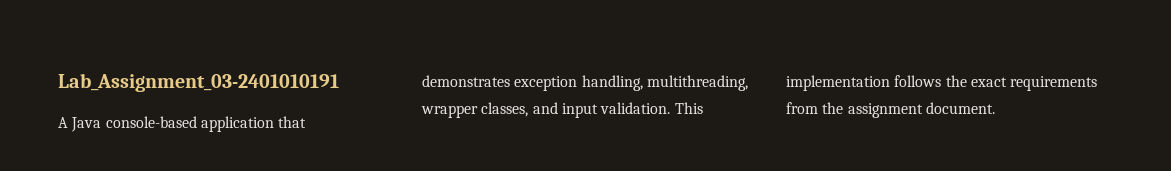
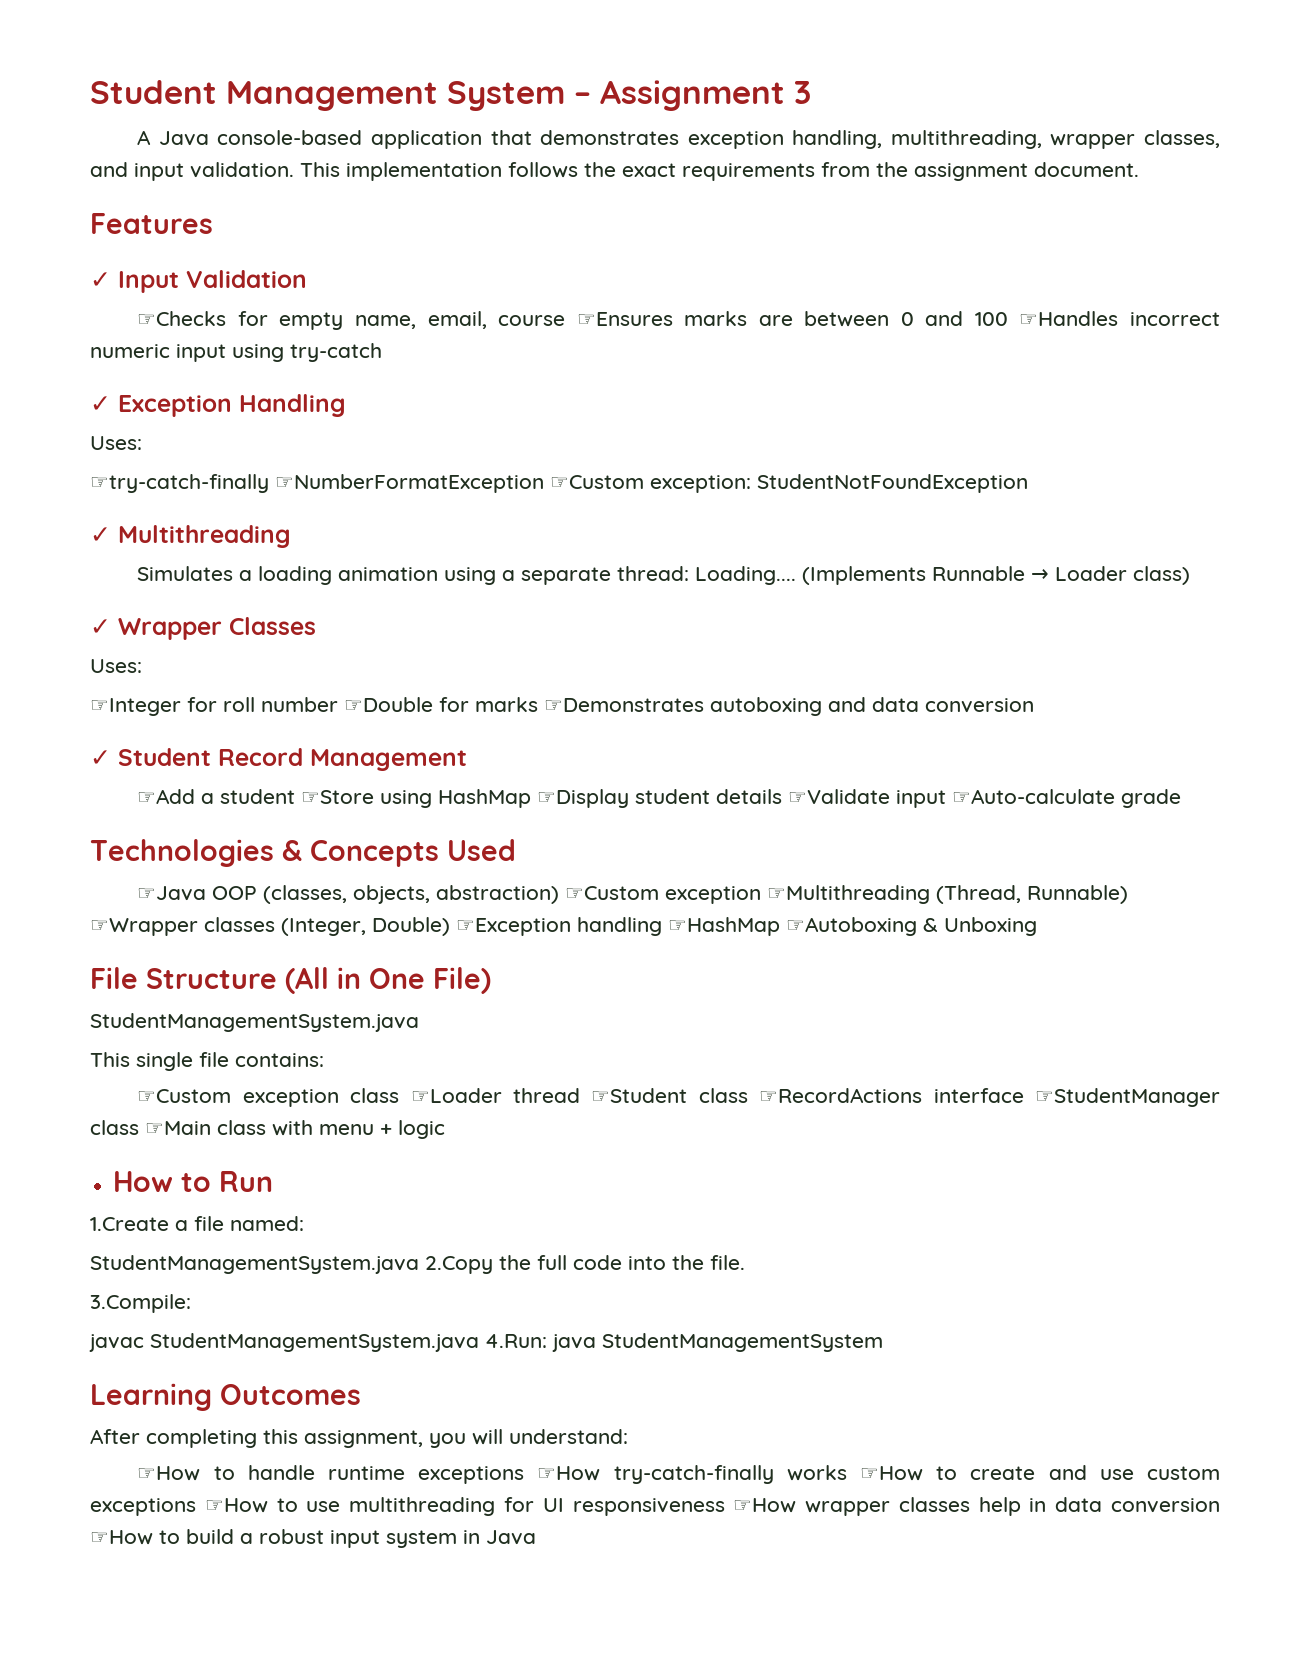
- Lab_Assignment_03-2401010191
+ Student Management System – Assignment 3
+ Features
+ ✓ Input Validation
+ ☞Checks for empty name, email, course ☞Ensures marks are between 0 and 100 ☞Handles incorrect numeric input using try-catch
+ ✓ Exception Handling
+ Uses:
+ ☞try-catch-finally ☞NumberFormatException ☞Custom exception: StudentNotFoundException
+ ✓ Multithreading
+ Simulates a loading animation using a separate thread: Loading.... (Implements Runnable → Loader class)
+ ✓ Wrapper Classes
+ Uses:
+ ☞Integer for roll number ☞Double for marks ☞Demonstrates autoboxing and data conversion
+ ✓ Student Record Management
+ ☞Add a student ☞Store using HashMap ☞Display student details ☞Validate input ☞Auto-calculate grade
+ Technologies & Concepts Used
+ ☞Java OOP (classes, objects, abstraction) ☞Custom exception ☞Multithreading (Thread, Runnable) ☞Wrapper classes (Integer, Double) ☞Exception handling ☞HashMap ☞Autoboxing & Unboxing
+ File Structure (All in One File)
+ StudentManagementSystem.java
+ This single file contains:
+ ☞Custom exception class ☞Loader thread ☞Student class ☞RecordActions interface ☞StudentManager class ☞Main class with menu + logic
+ How to Run
+ 1.Create a file named:
+ StudentManagementSystem.java 2.Copy the full code into the file.
+ 3.Compile:
+ javac StudentManagementSystem.java 4.Run: java StudentManagementSystem
+ Learning Outcomes
+ After completing this assignment, you will understand:
+ ☞How to handle runtime exceptions ☞How try-catch-finally works ☞How to create and use custom exceptions ☞How to use multithreading for UI responsiveness ☞How wrapper classes help in data conversion ☞How to build a robust input system in Java

